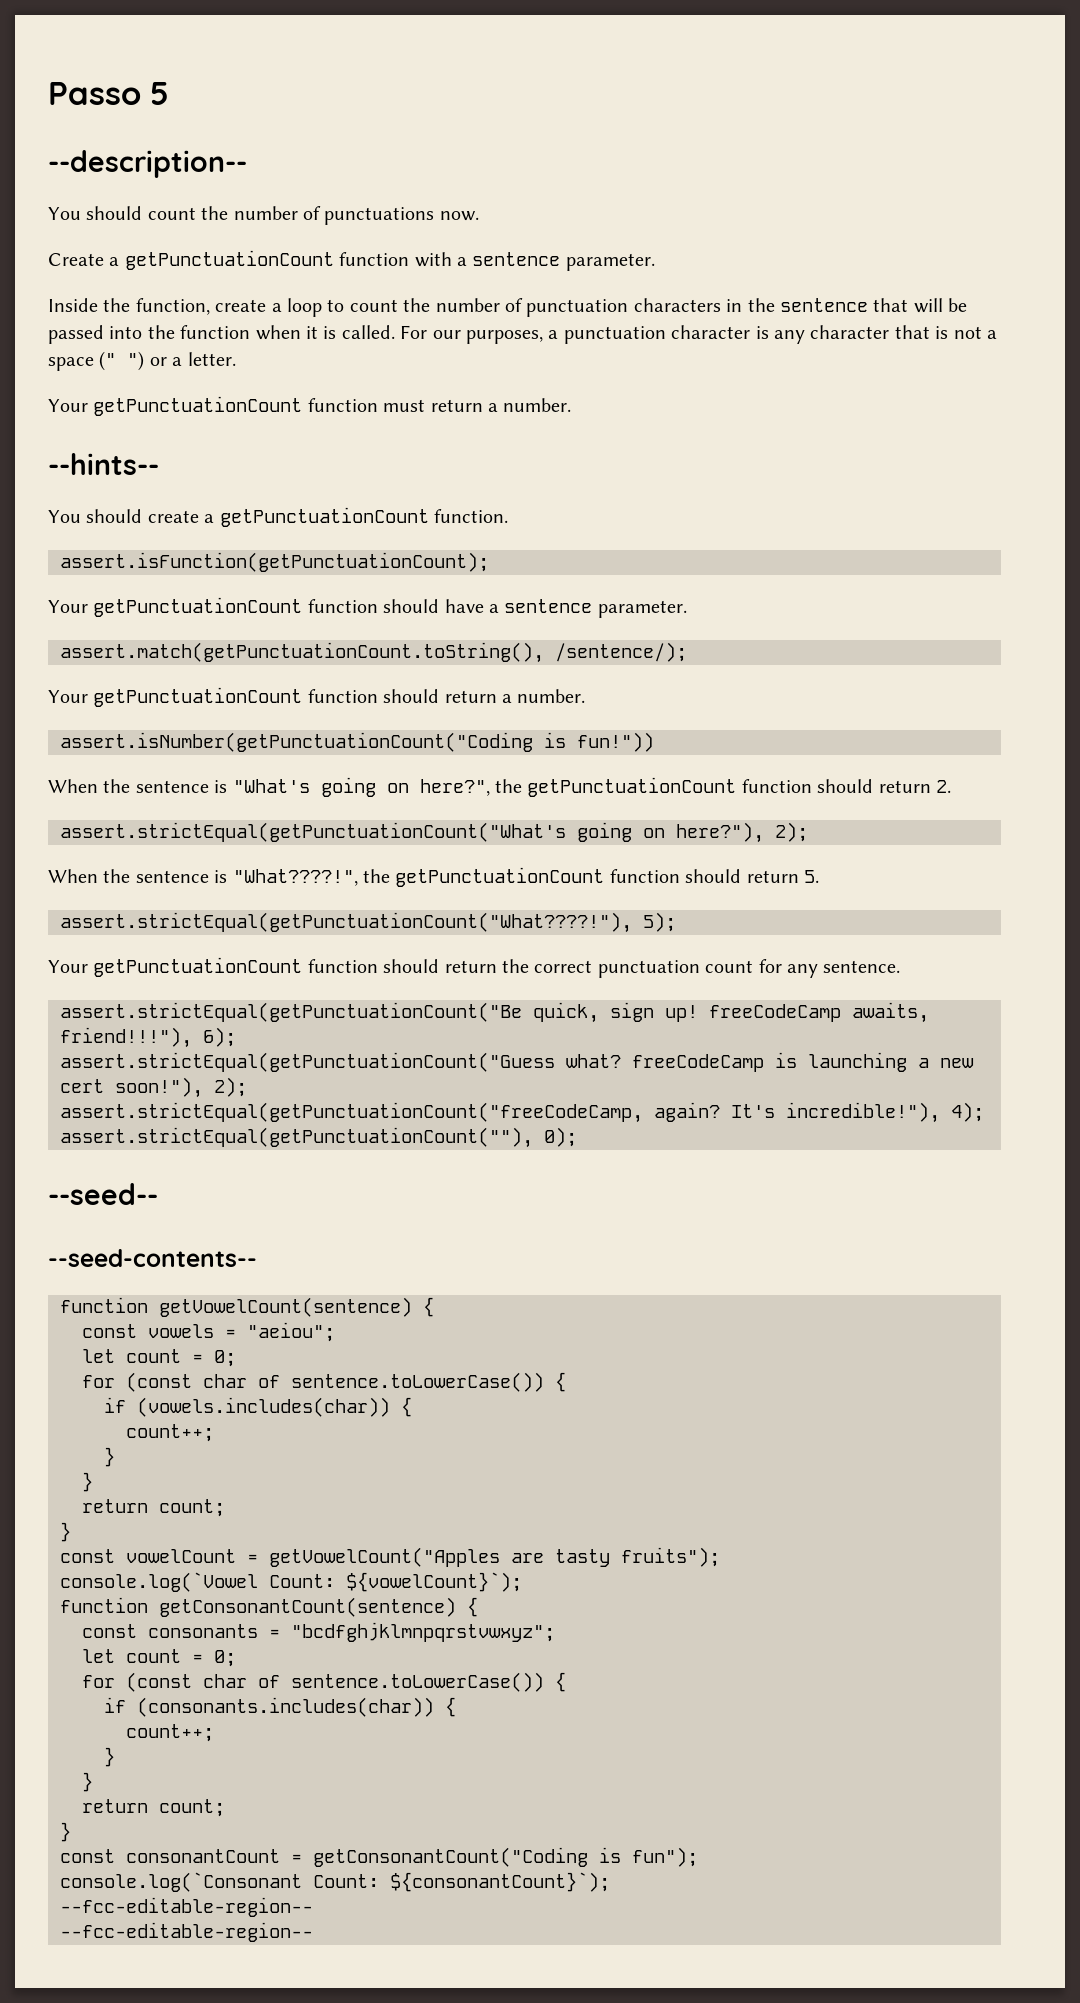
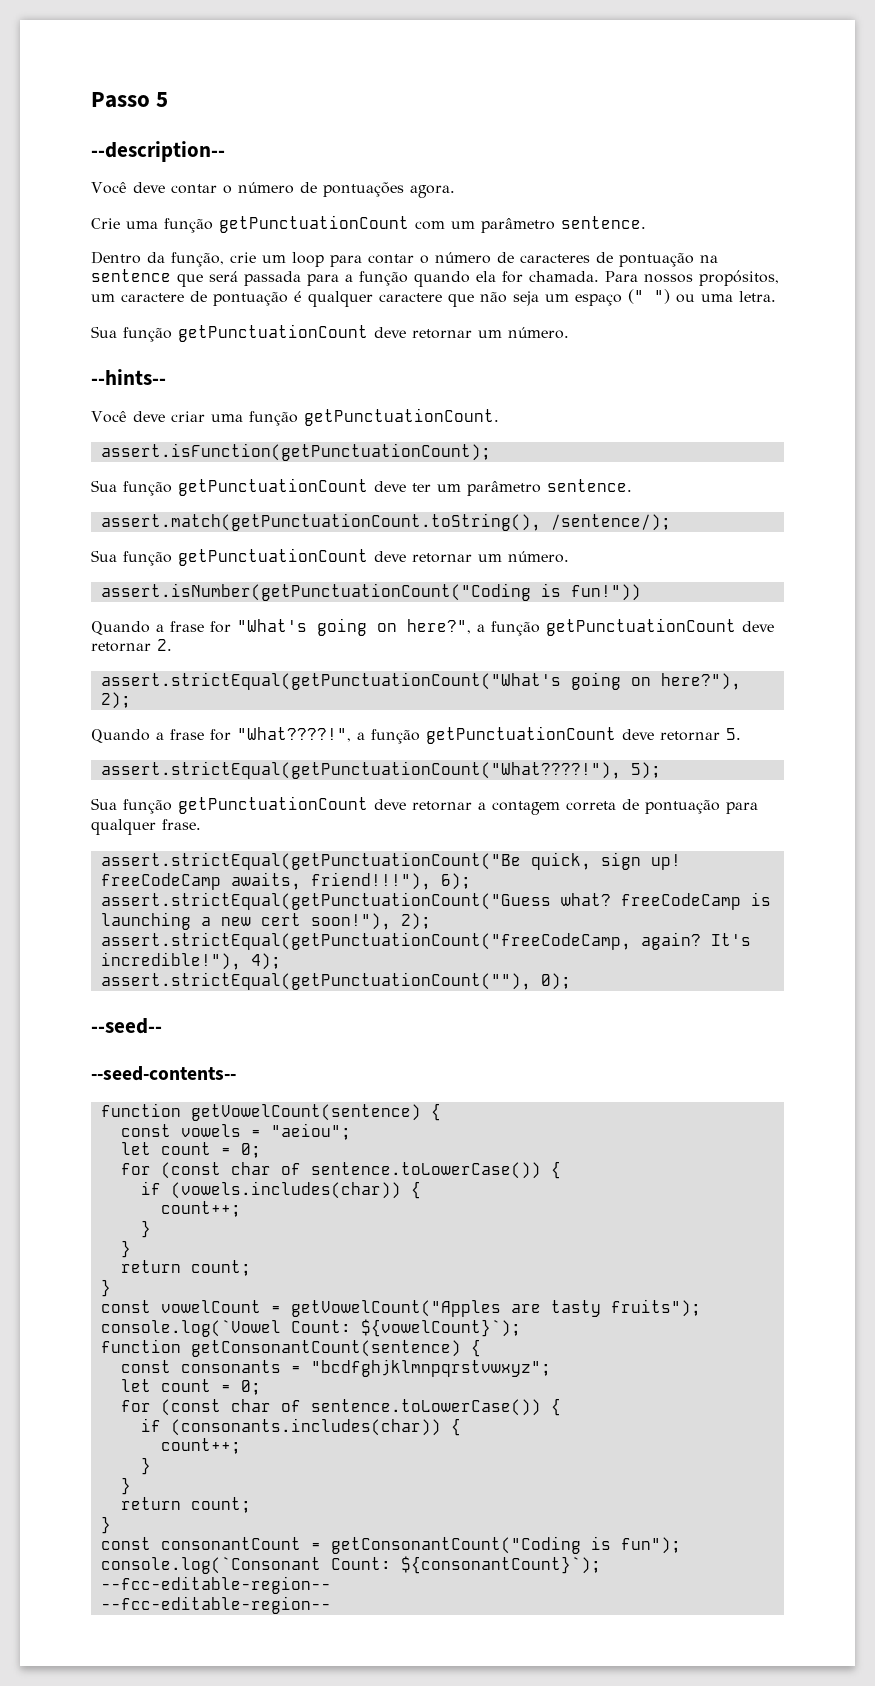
- You should count the number of punctuations now.
- Create a getPunctuationCount function with a sentence parameter.
- Inside the function, create a loop to count the number of punctuation characters in the sentence that will be passed into the function when it is called. For our purposes, a punctuation character is any character that is not a space (" ") or a letter.
- Your getPunctuationCount function must return a number.
+ Você deve contar o número de pontuações agora.
+ Crie uma função getPunctuationCount com um parâmetro sentence.
+ Dentro da função, crie um loop para contar o número de caracteres de pontuação na sentence que será passada para a função quando ela for chamada. Para nossos propósitos, um caractere de pontuação é qualquer caractere que não seja um espaço (" ") ou uma letra.
+ Sua função getPunctuationCount deve retornar um número.
  --hints--
- You should create a getPunctuationCount function.
+ Você deve criar uma função getPunctuationCount.
  assert.isFunction(getPunctuationCount);
- Your getPunctuationCount function should have a sentence parameter.
+ Sua função getPunctuationCount deve ter um parâmetro sentence.
  assert.match(getPunctuationCount.toString(), /sentence/);
- Your getPunctuationCount function should return a number.
+ Sua função getPunctuationCount deve retornar um número.
  assert.isNumber(getPunctuationCount("Coding is fun!"))
- When the sentence is "What's going on here?", the getPunctuationCount function should return 2.
+ Quando a frase for "What's going on here?", a função getPunctuationCount deve retornar 2.
- When the sentence is "What????!", the getPunctuationCount function should return 5.
+ Quando a frase for "What????!", a função getPunctuationCount deve retornar 5.
  assert.strictEqual(getPunctuationCount("What????!"), 5);
- Your getPunctuationCount function should return the correct punctuation count for any sentence.
+ Sua função getPunctuationCount deve retornar a contagem correta de pontuação para qualquer frase.

